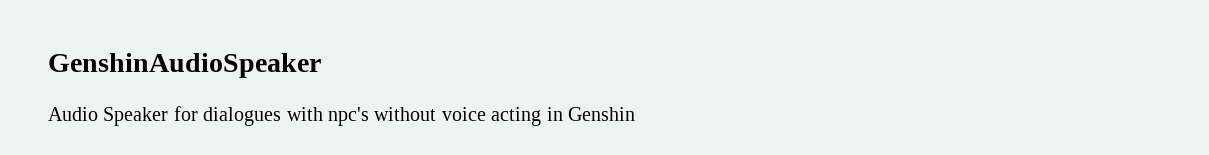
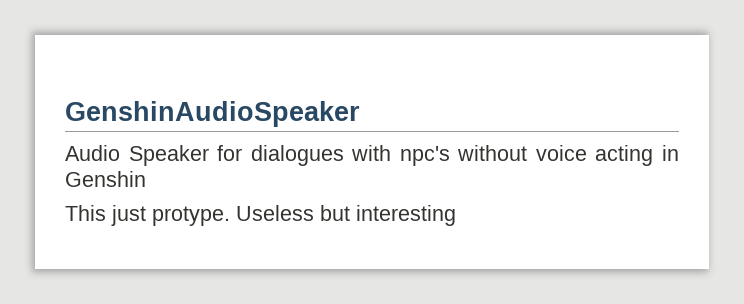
+ This just protype. Useless but interesting

